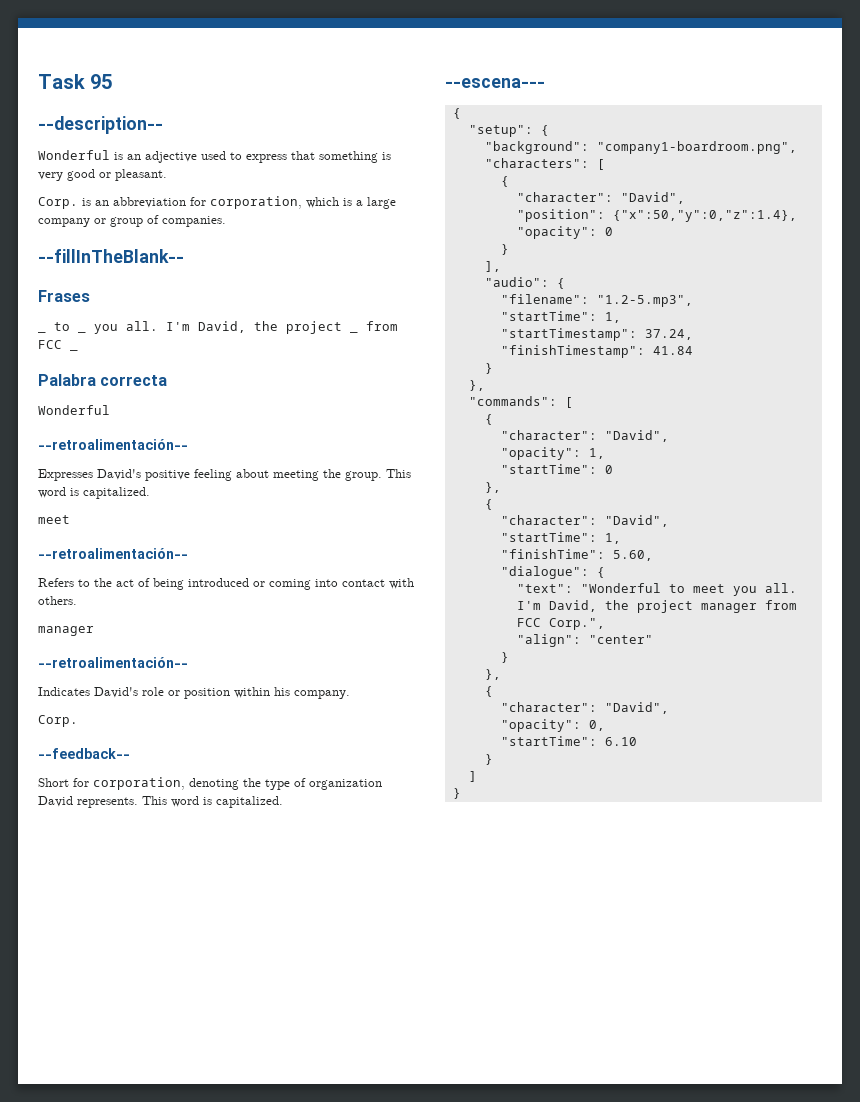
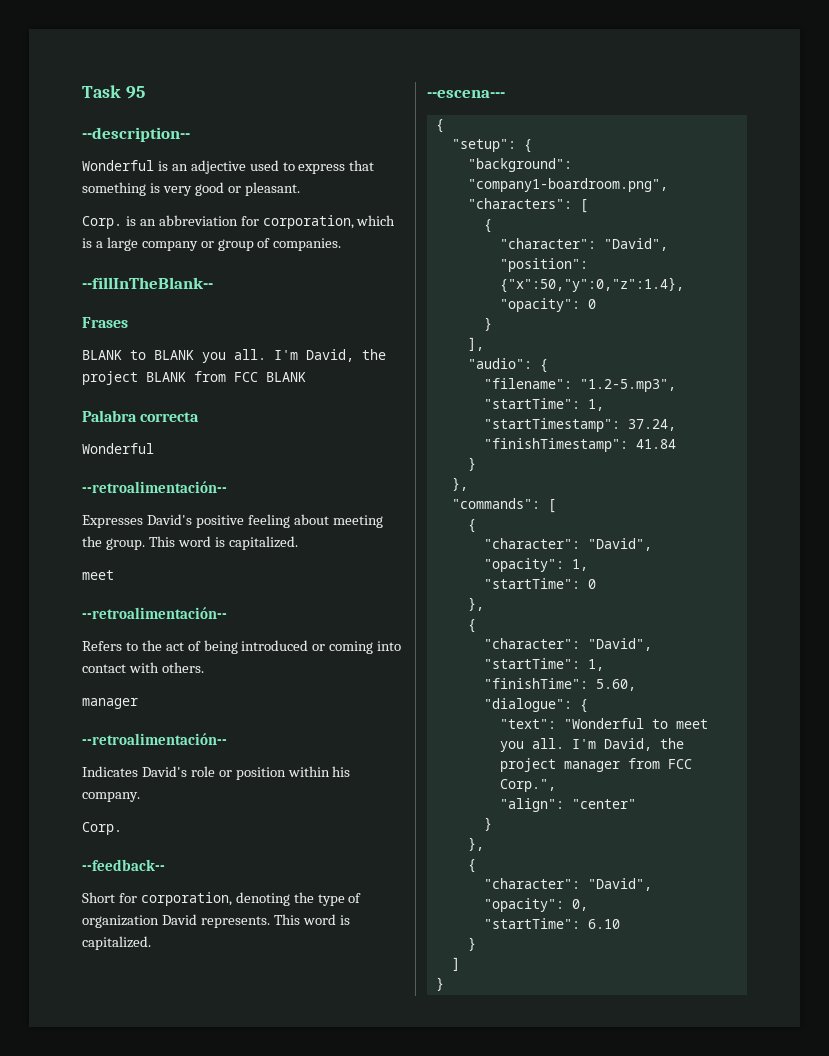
- _ to _ you all. I'm David, the project _ from FCC _
+ BLANK to BLANK you all. I'm David, the project BLANK from FCC BLANK

